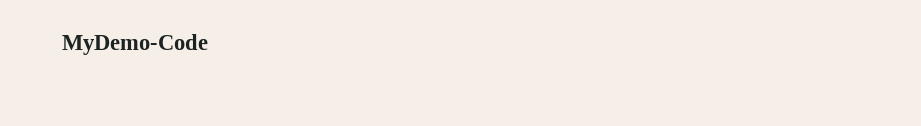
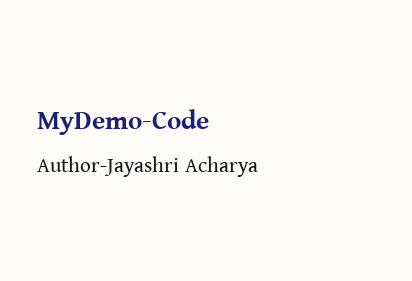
+ Author-Jayashri Acharya

